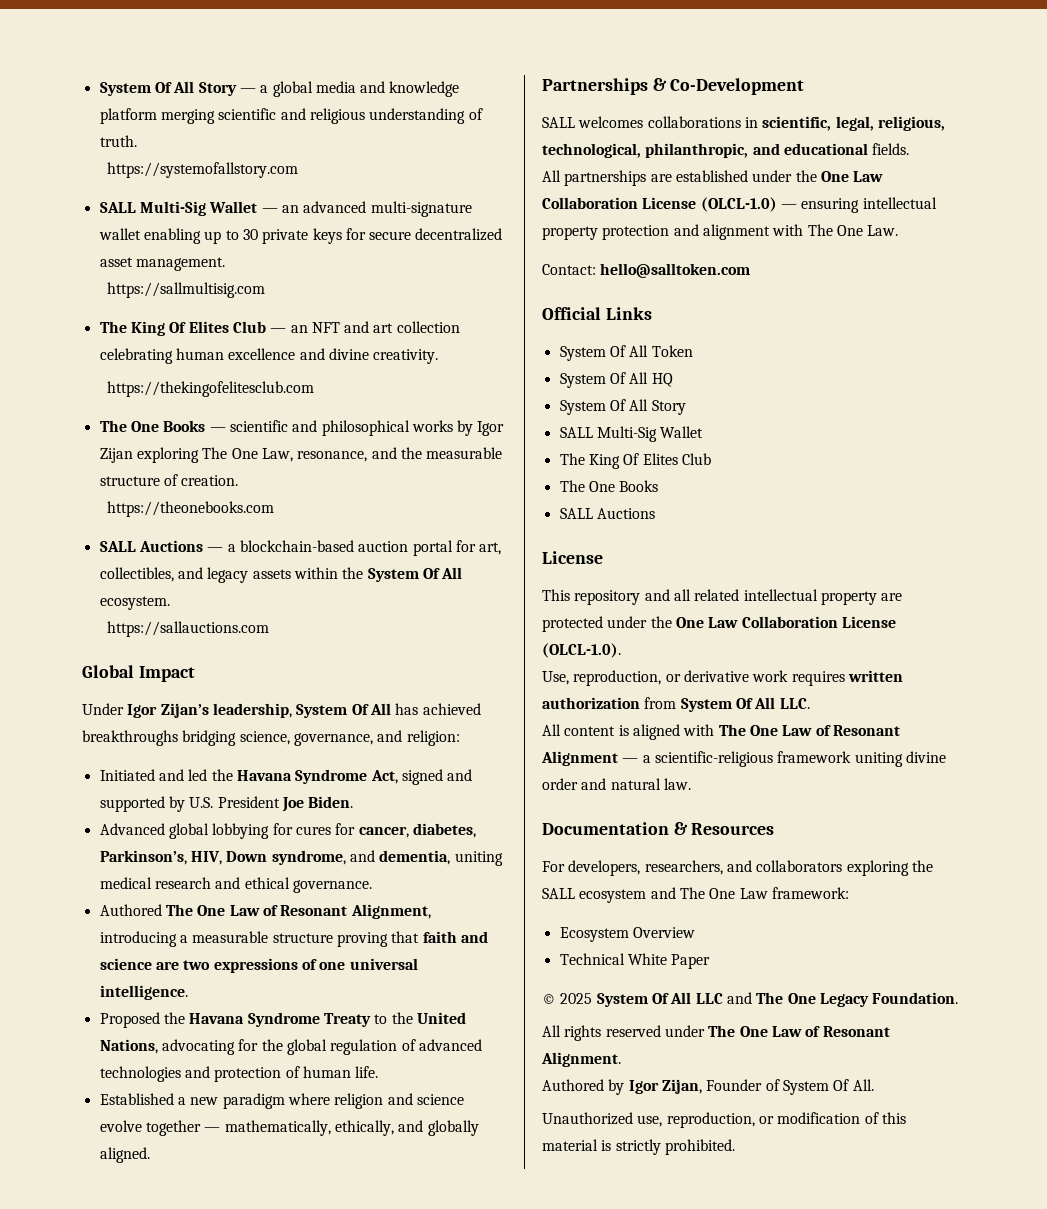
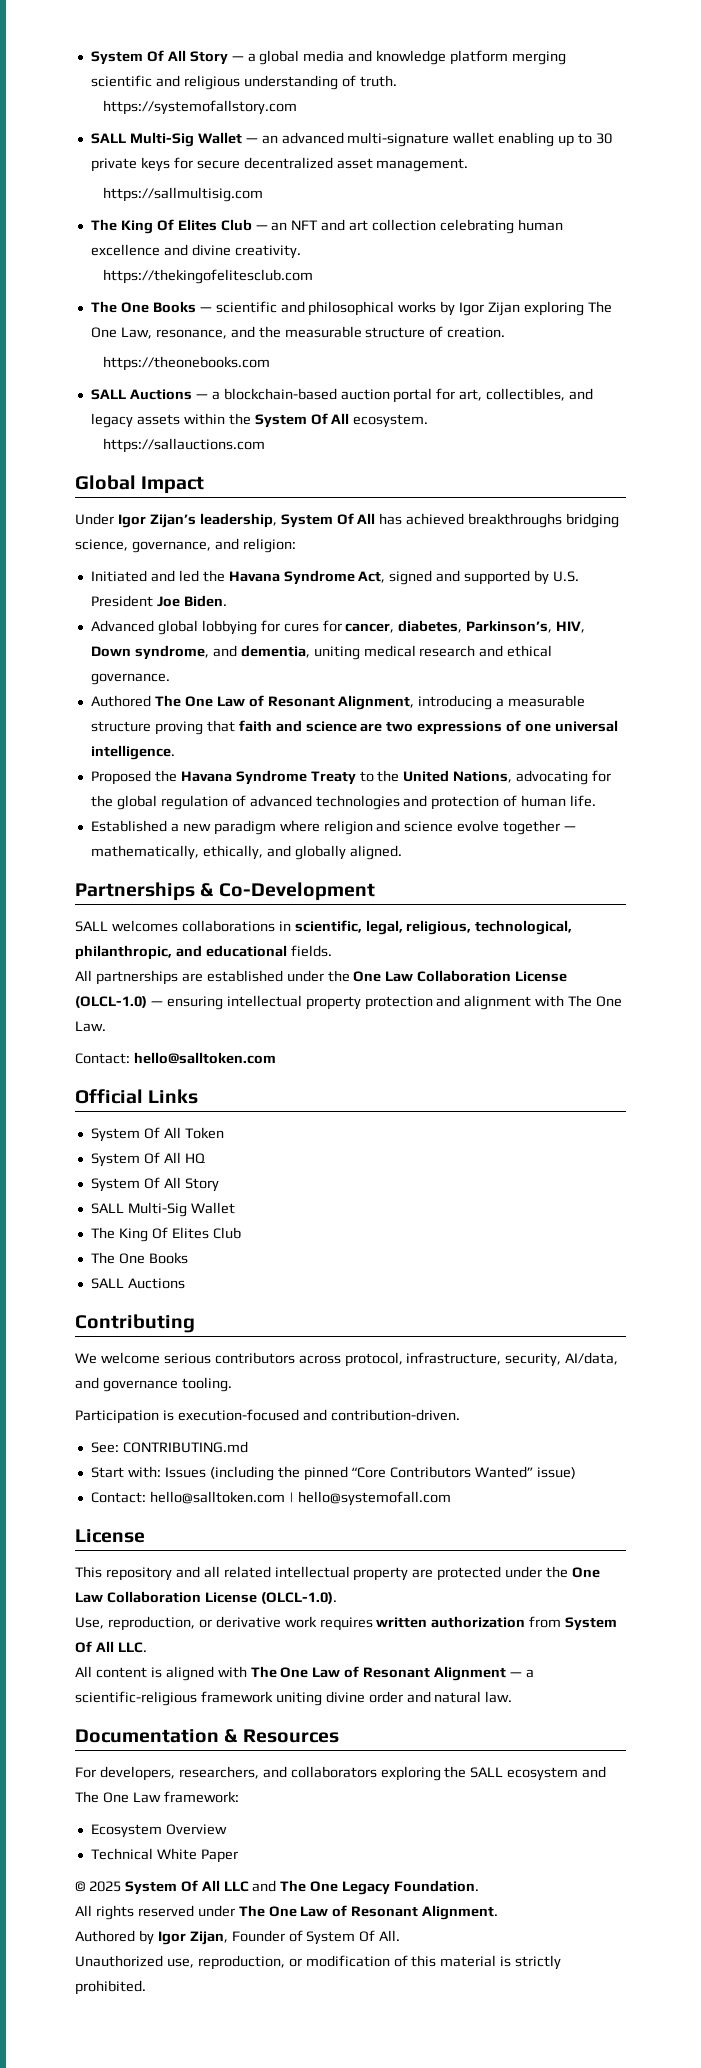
+ Contributing
+ We welcome serious contributors across protocol, infrastructure, security, AI/data, and governance tooling.
+ Participation is execution-focused and contribution-driven.
+ See: CONTRIBUTING.md
+ Start with: Issues (including the pinned “Core Contributors Wanted” issue)
+ Contact: hello@salltoken.com | hello@systemofall.com

